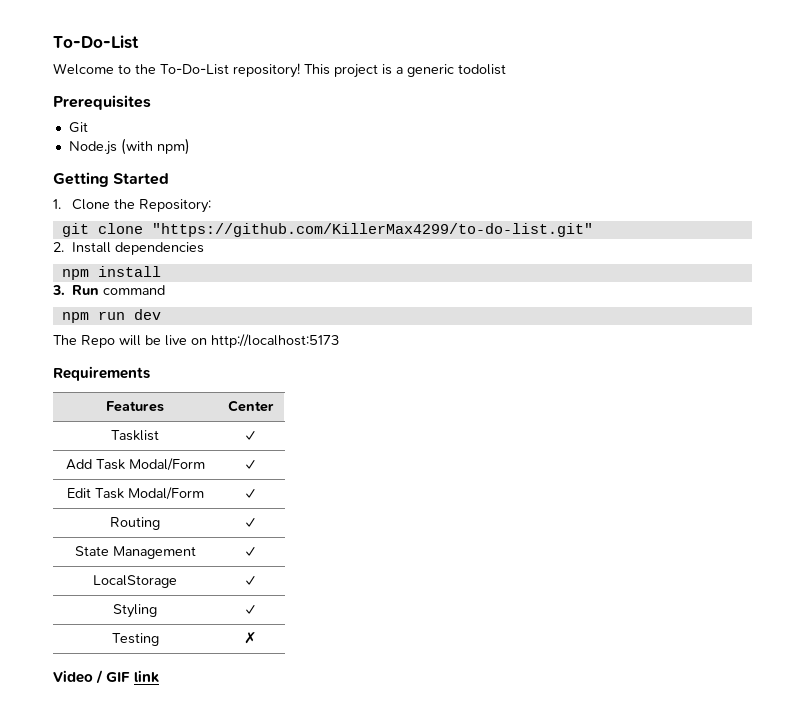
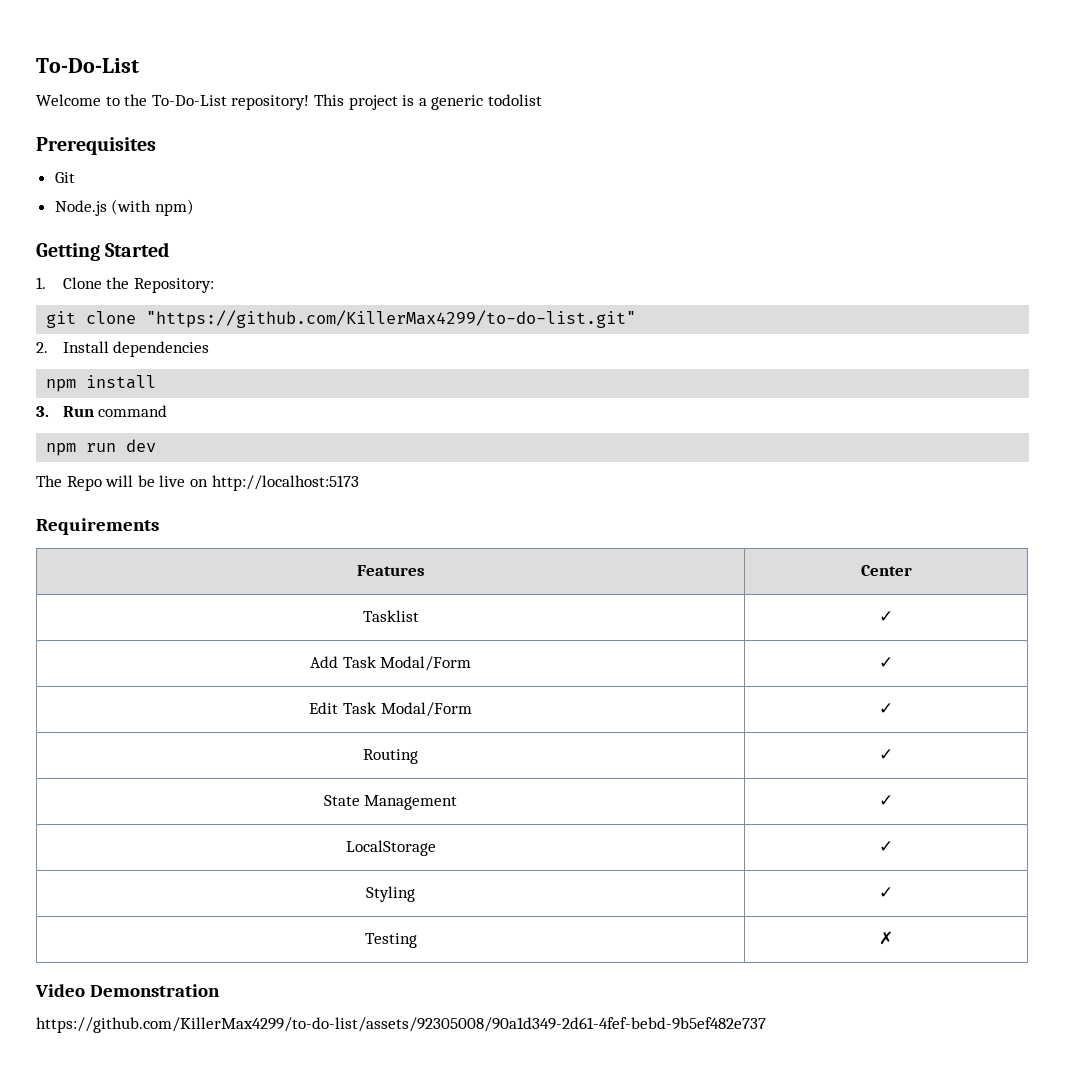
- Video / GIF link
+ Video Demonstration
+ https://github.com/KillerMax4299/to-do-list/assets/92305008/90a1d349-2d61-4fef-bebd-9b5ef482e737

